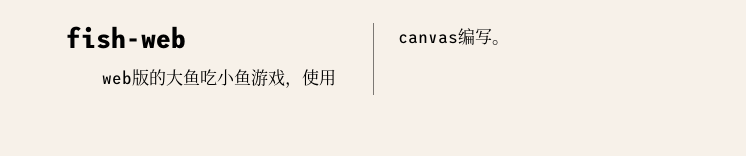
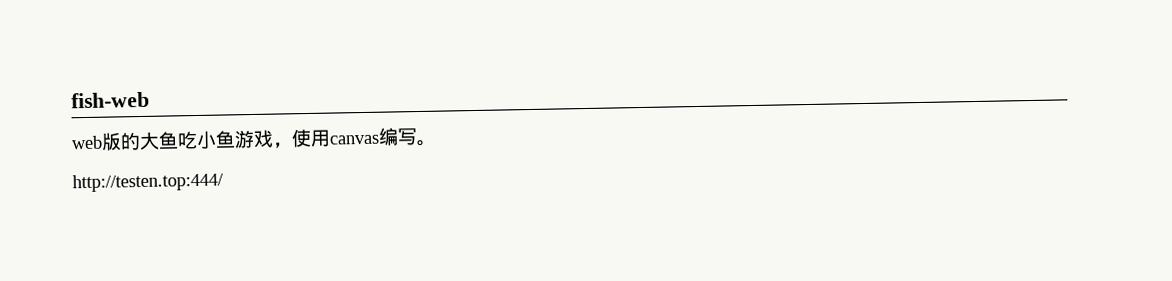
+ http://testen.top:444/

